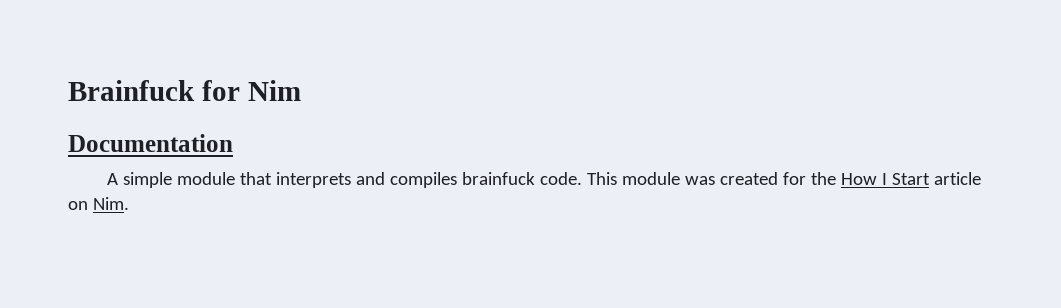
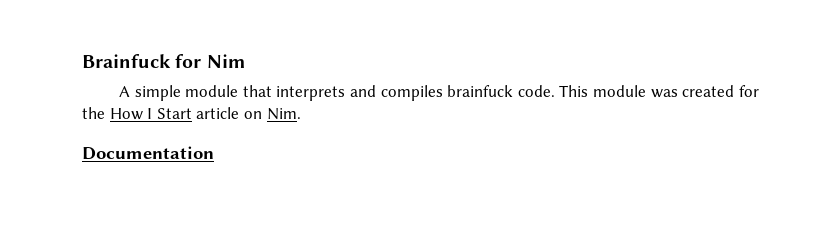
- Documentation
+ Documentation

